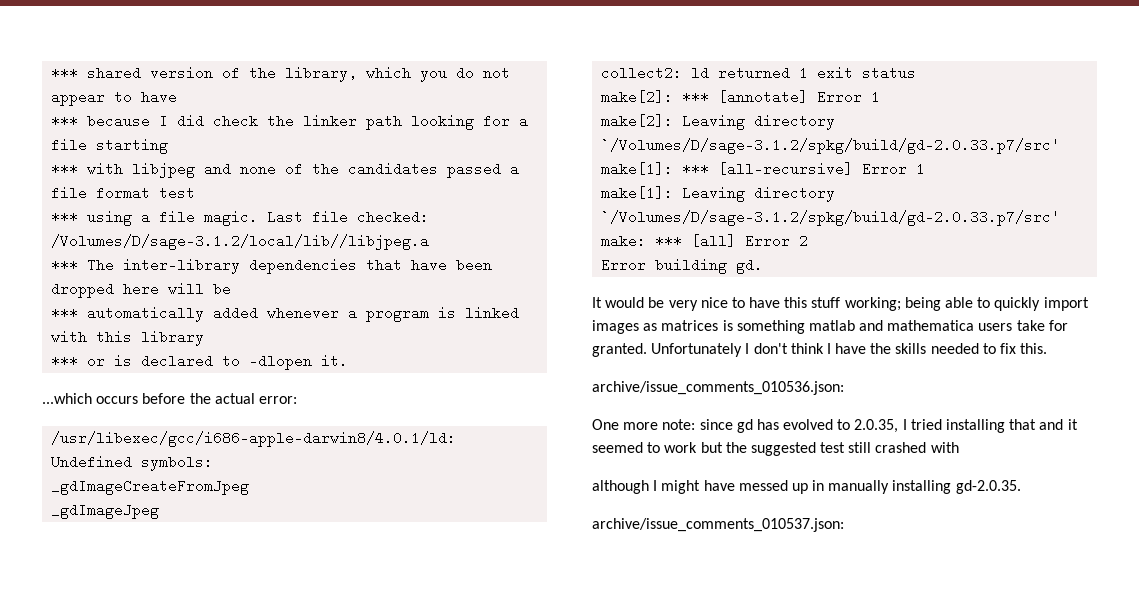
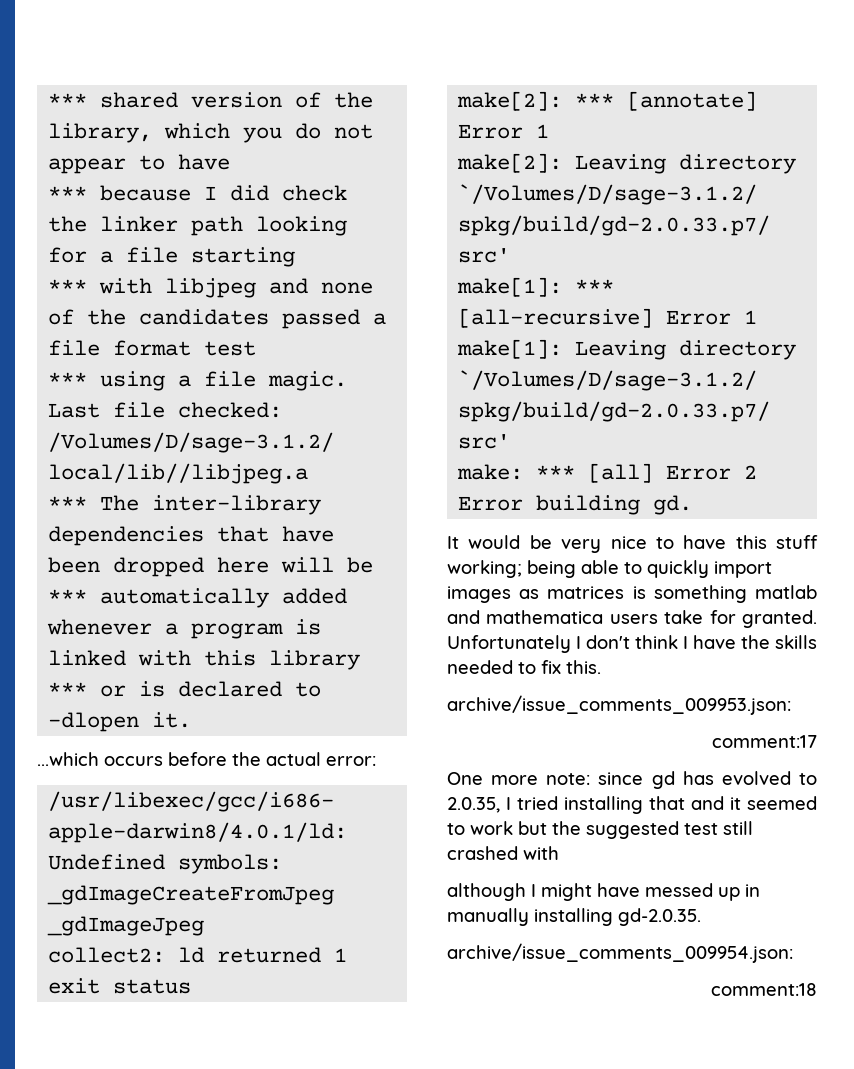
- archive/issue_comments_010536.json:
+ archive/issue_comments_009953.json:
+ comment:17
- archive/issue_comments_010537.json:
+ archive/issue_comments_009954.json:
+ comment:18

